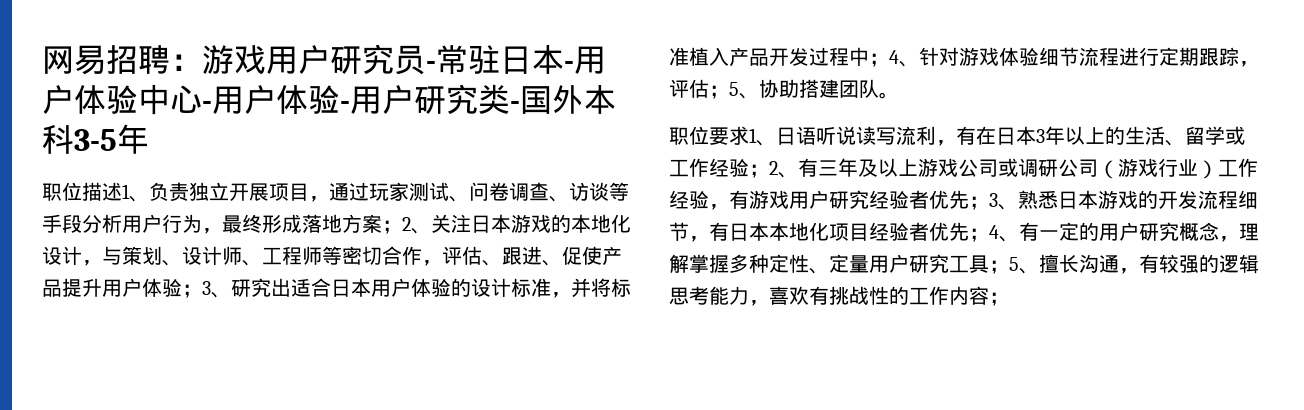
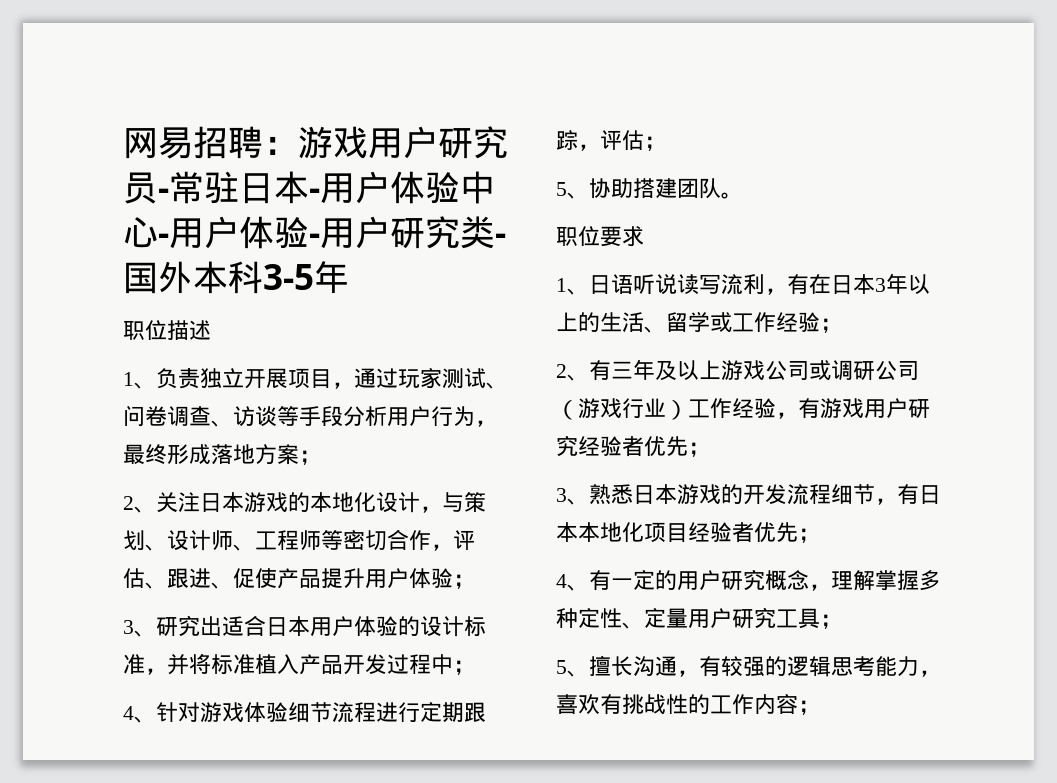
- 职位描述1、负责独立开展项目，通过玩家测试、问卷调查、访谈等手段分析用户行为，最终形成落地方案；2、关注日本游戏的本地化设计，与策划、设计师、工程师等密切合作，评估、跟进、促使产品提升用户体验；3、研究出适合日本用户体验的设计标准，并将标准植入产品开发过程中；4、针对游戏体验细节流程进行定期跟踪，评估；5、协助搭建团队。
+ 职位描述
+ 1、负责独立开展项目，通过玩家测试、问卷调查、访谈等手段分析用户行为，最终形成落地方案；
+ 2、关注日本游戏的本地化设计，与策划、设计师、工程师等密切合作，评估、跟进、促使产品提升用户体验；
+ 3、研究出适合日本用户体验的设计标准，并将标准植入产品开发过程中；
+ 4、针对游戏体验细节流程进行定期跟踪，评估；
+ 5、协助搭建团队。
- 职位要求1、日语听说读写流利，有在日本3年以上的生活、留学或工作经验；2、有三年及以上游戏公司或调研公司（游戏行业）工作经验，有游戏用户研究经验者优先；3、熟悉日本游戏的开发流程细节，有日本本地化项目经验者优先；4、有一定的用户研究概念，理解掌握多种定性、定量用户研究工具；5、擅长沟通，有较强的逻辑思考能力，喜欢有挑战性的工作内容；
+ 职位要求
+ 1、日语听说读写流利，有在日本3年以上的生活、留学或工作经验；
+ 2、有三年及以上游戏公司或调研公司（游戏行业）工作经验，有游戏用户研究经验者优先；
+ 3、熟悉日本游戏的开发流程细节，有日本本地化项目经验者优先；
+ 4、有一定的用户研究概念，理解掌握多种定性、定量用户研究工具；
+ 5、擅长沟通，有较强的逻辑思考能力，喜欢有挑战性的工作内容；

